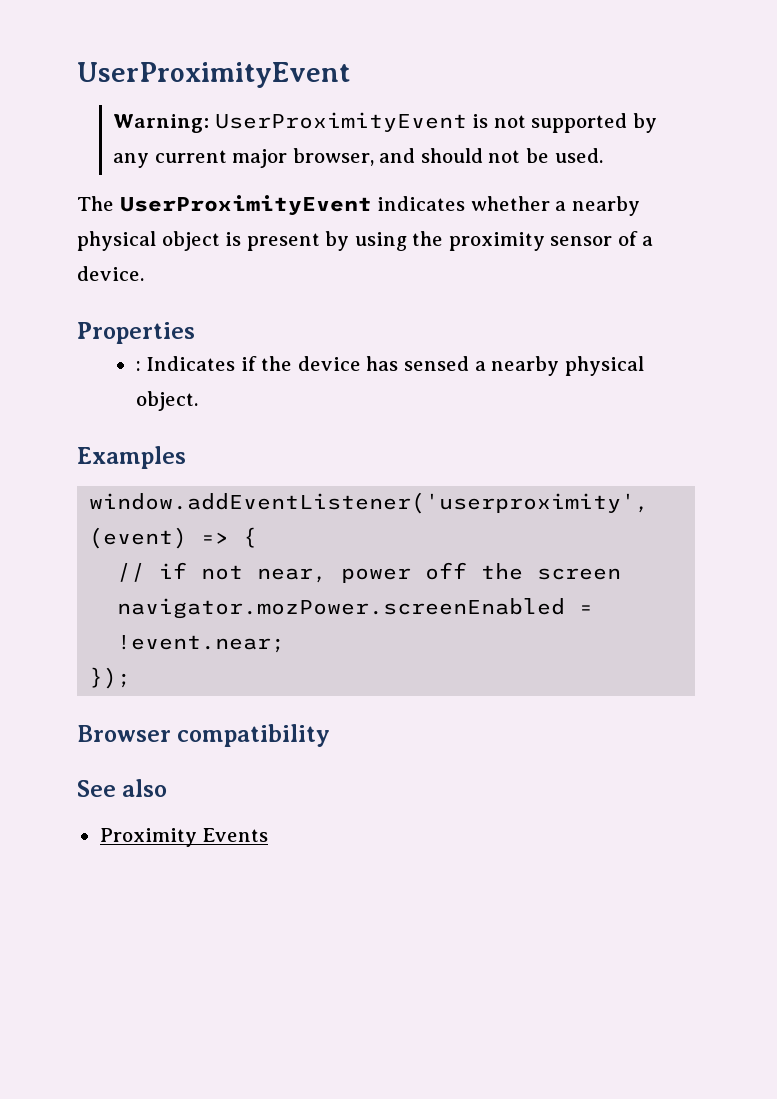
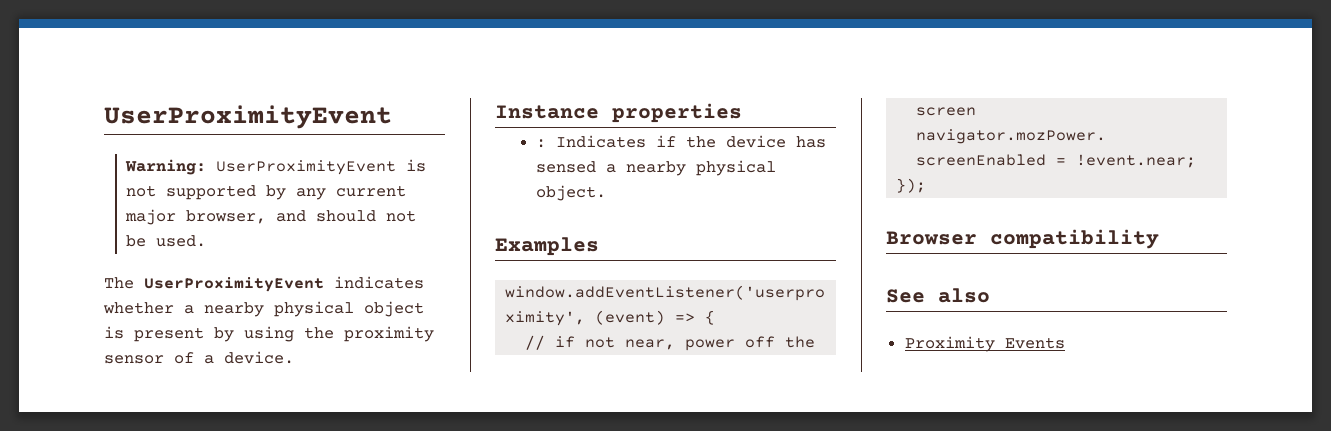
- Properties
+ Instance properties

